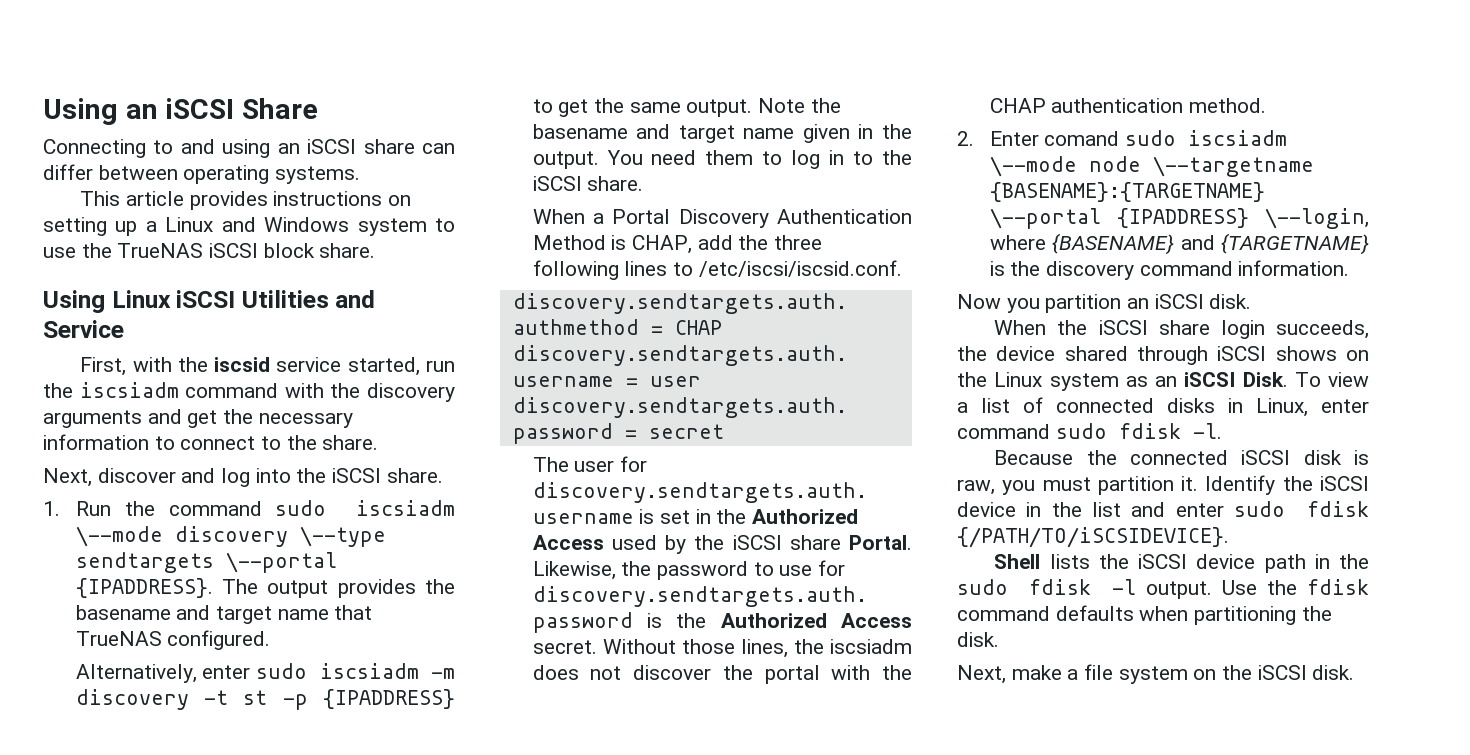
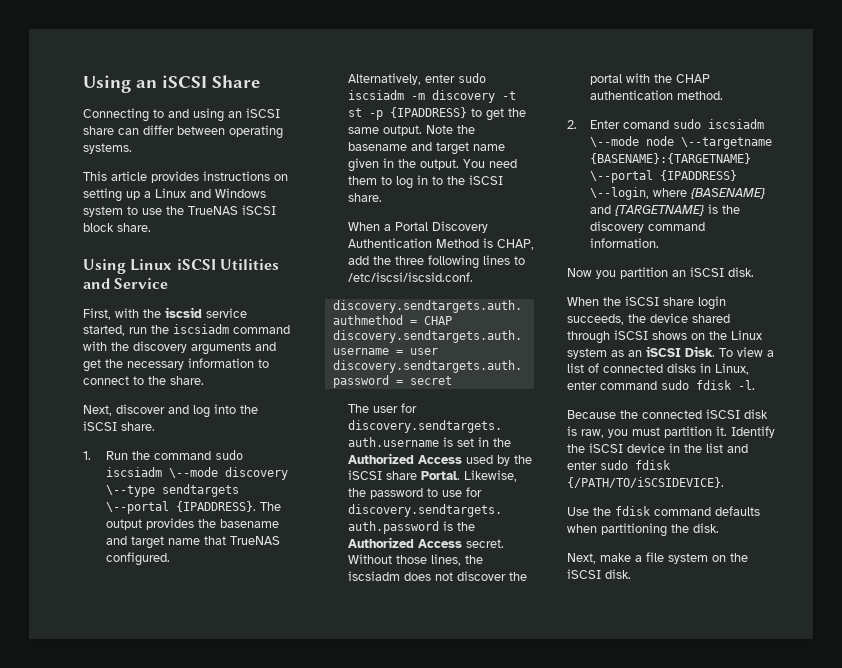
- Shell lists the iSCSI device path in the sudo fdisk -l output.

